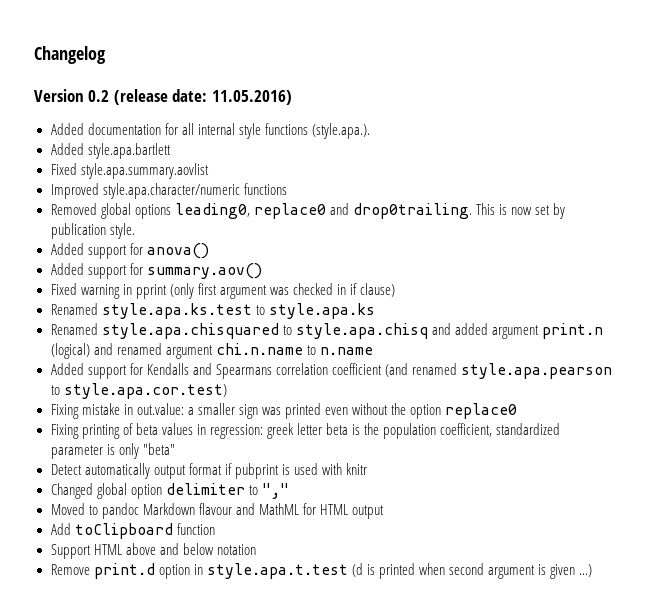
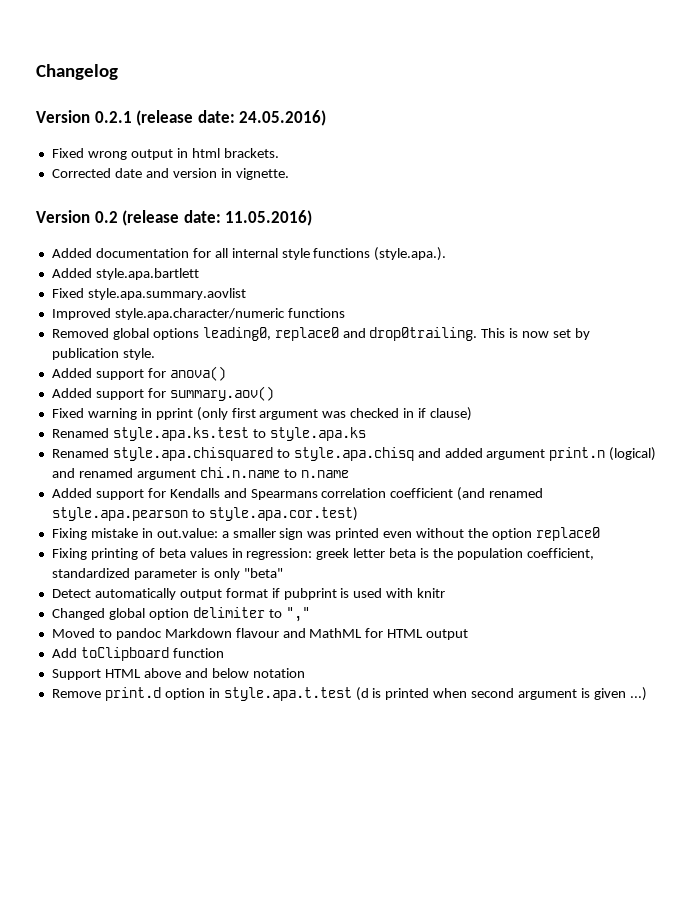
+ Version 0.2.1 (release date: 24.05.2016)
+ Fixed wrong output in html brackets.
+ Corrected date and version in vignette.

